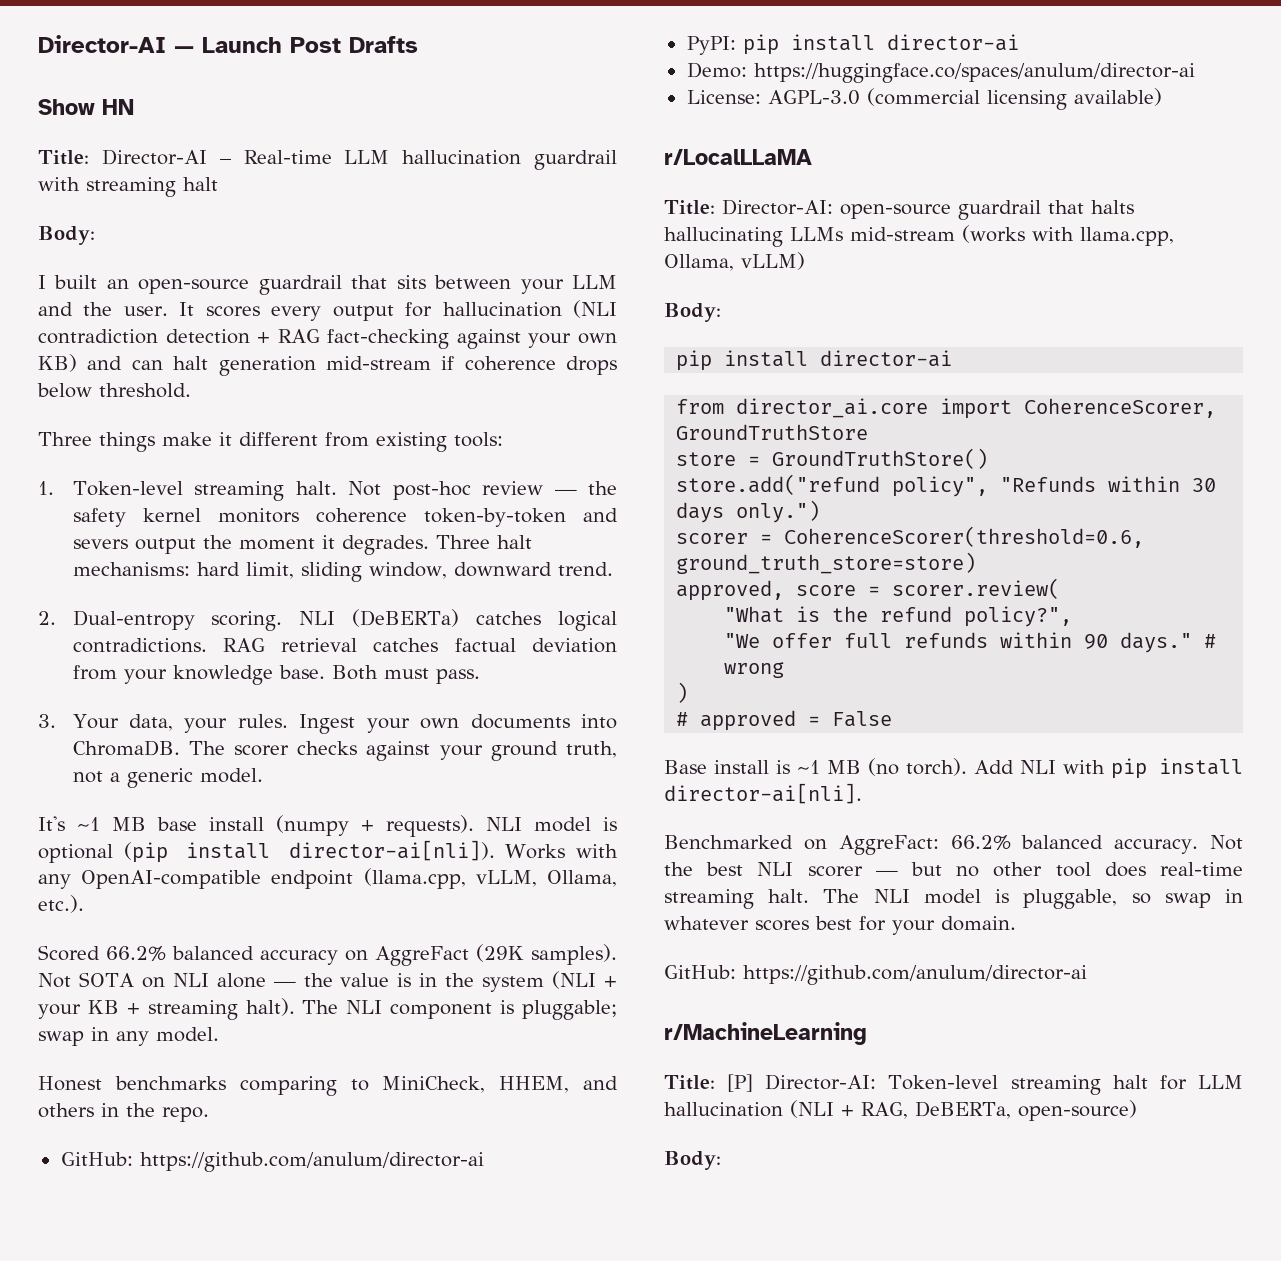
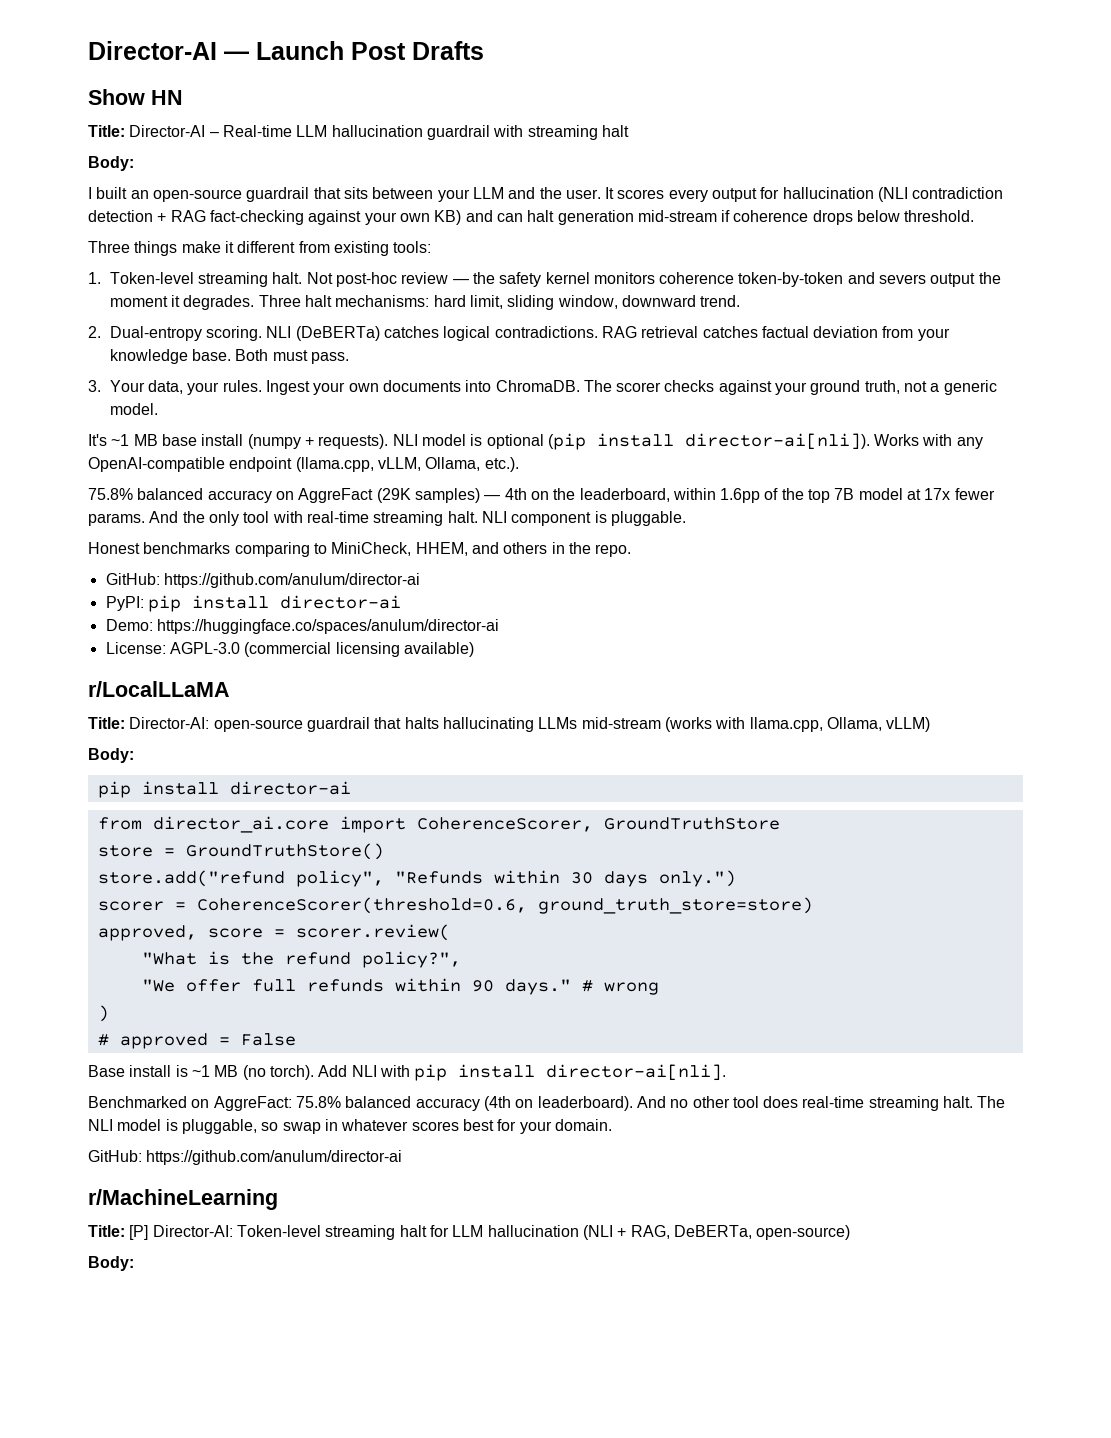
- Scored 66.2% balanced accuracy on AggreFact (29K samples). Not SOTA on NLI alone — the value is in the system (NLI + your KB + streaming halt). The NLI component is pluggable; swap in any model.
+ 75.8% balanced accuracy on AggreFact (29K samples) — 4th on the leaderboard, within 1.6pp of the top 7B model at 17x fewer params. And the only tool with real-time streaming halt. NLI component is pluggable.
- Benchmarked on AggreFact: 66.2% balanced accuracy. Not the best NLI scorer — but no other tool does real-time streaming halt.
+ Benchmarked on AggreFact: 75.8% balanced accuracy (4th on leaderboard). And no other tool does real-time streaming halt.

